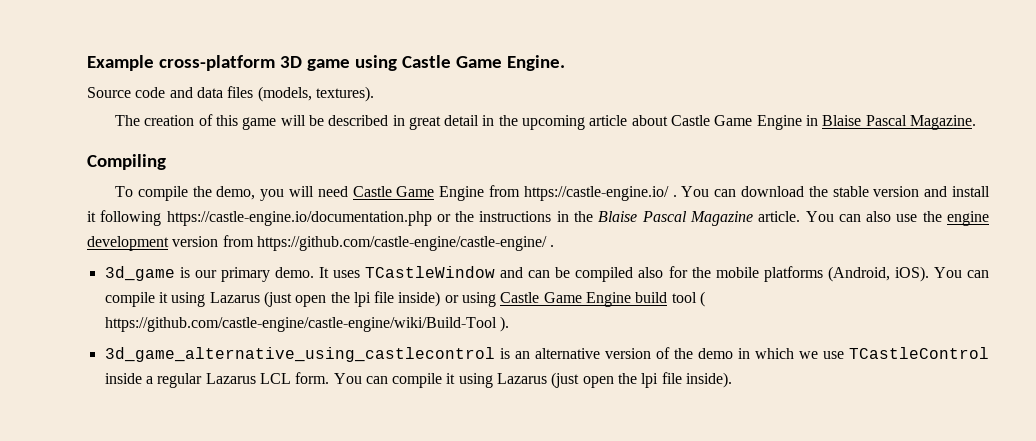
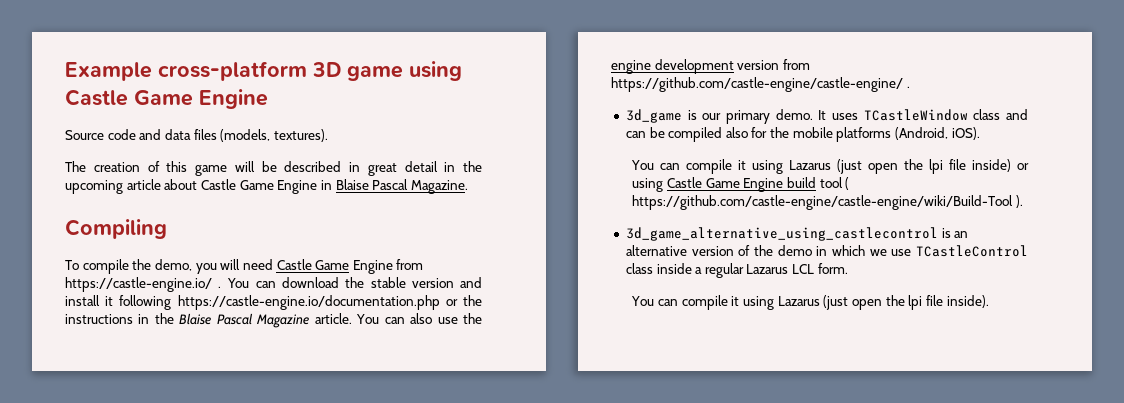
- Example cross-platform 3D game using Castle Game Engine.
+ Example cross-platform 3D game using Castle Game Engine
- It uses TCastleWindow and can be compiled also for the mobile platforms (Android, iOS). You can compile it using Lazarus (just open the lpi file inside) or using Castle Game Engine build tool ( https://github.com/castle-engine/castle-engine/wiki/Build-Tool ).
+ It uses TCastleWindow class and can be compiled also for the mobile platforms (Android, iOS).
+ You can compile it using Lazarus (just open the lpi file inside) or using Castle Game Engine build tool ( https://github.com/castle-engine/castle-engine/wiki/Build-Tool ).
- 3d_game_alternative_using_castlecontrol is an alternative version of the demo in which we use TCastleControl inside a regular Lazarus LCL form. You can compile it using Lazarus (just open the lpi file inside).
+ 3d_game_alternative_using_castlecontrol is an alternative version of the demo in which we use TCastleControl class inside a regular Lazarus LCL form.
+ You can compile it using Lazarus (just open the lpi file inside).

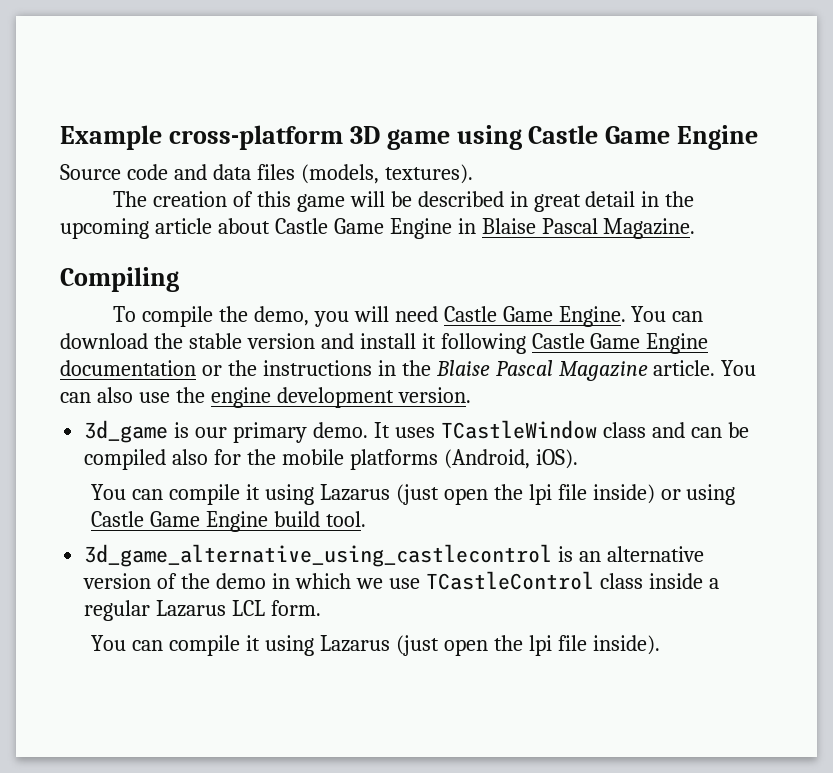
- To compile the demo, you will need Castle Game Engine from https://castle-engine.io/ .
+ To compile the demo, you will need Castle Game Engine.
- You can download the stable version and install it following https://castle-engine.io/documentation.php or the instructions in the Blaise Pascal Magazine article.
+ You can download the stable version and install it following Castle Game Engine documentation or the instructions in the Blaise Pascal Magazine article.
- You can also use the engine development version from https://github.com/castle-engine/castle-engine/ .
+ You can also use the engine development version.
- You can compile it using Lazarus (just open the lpi file inside) or using Castle Game Engine build tool ( https://github.com/castle-engine/castle-engine/wiki/Build-Tool ).
+ You can compile it using Lazarus (just open the lpi file inside) or using Castle Game Engine build tool.

